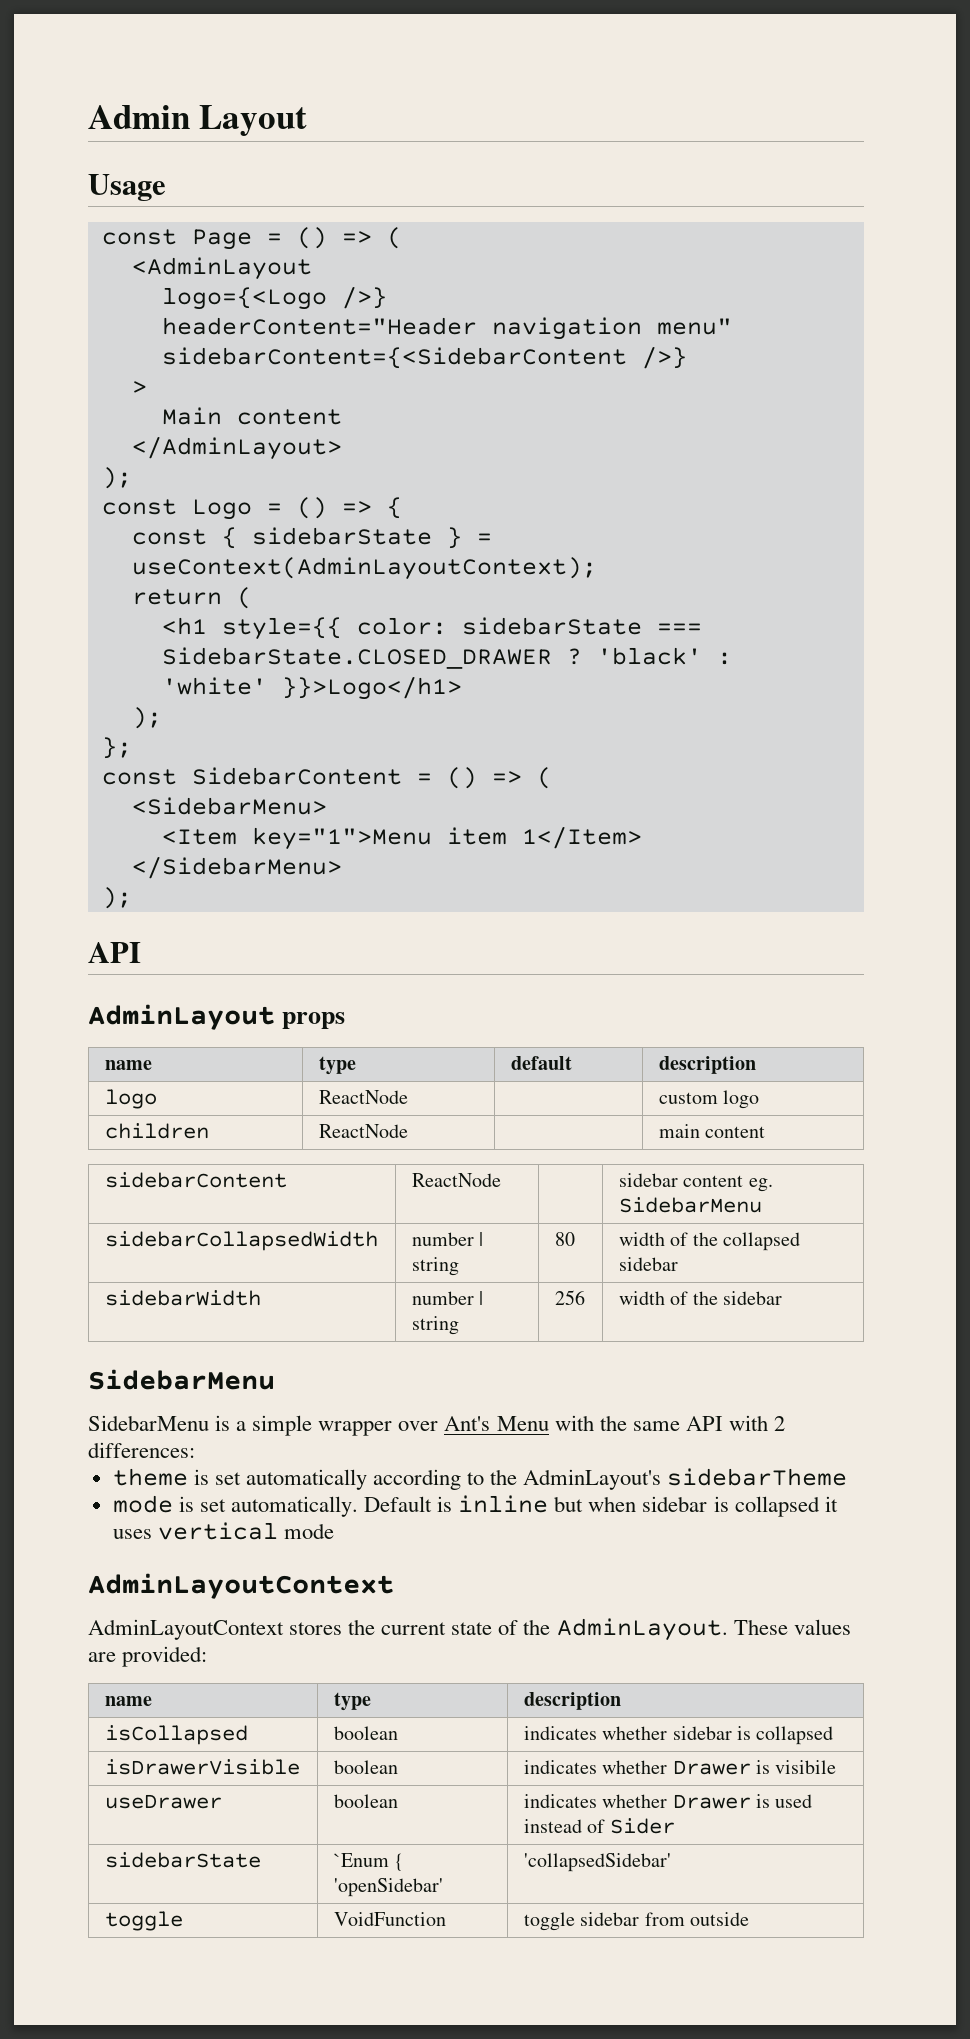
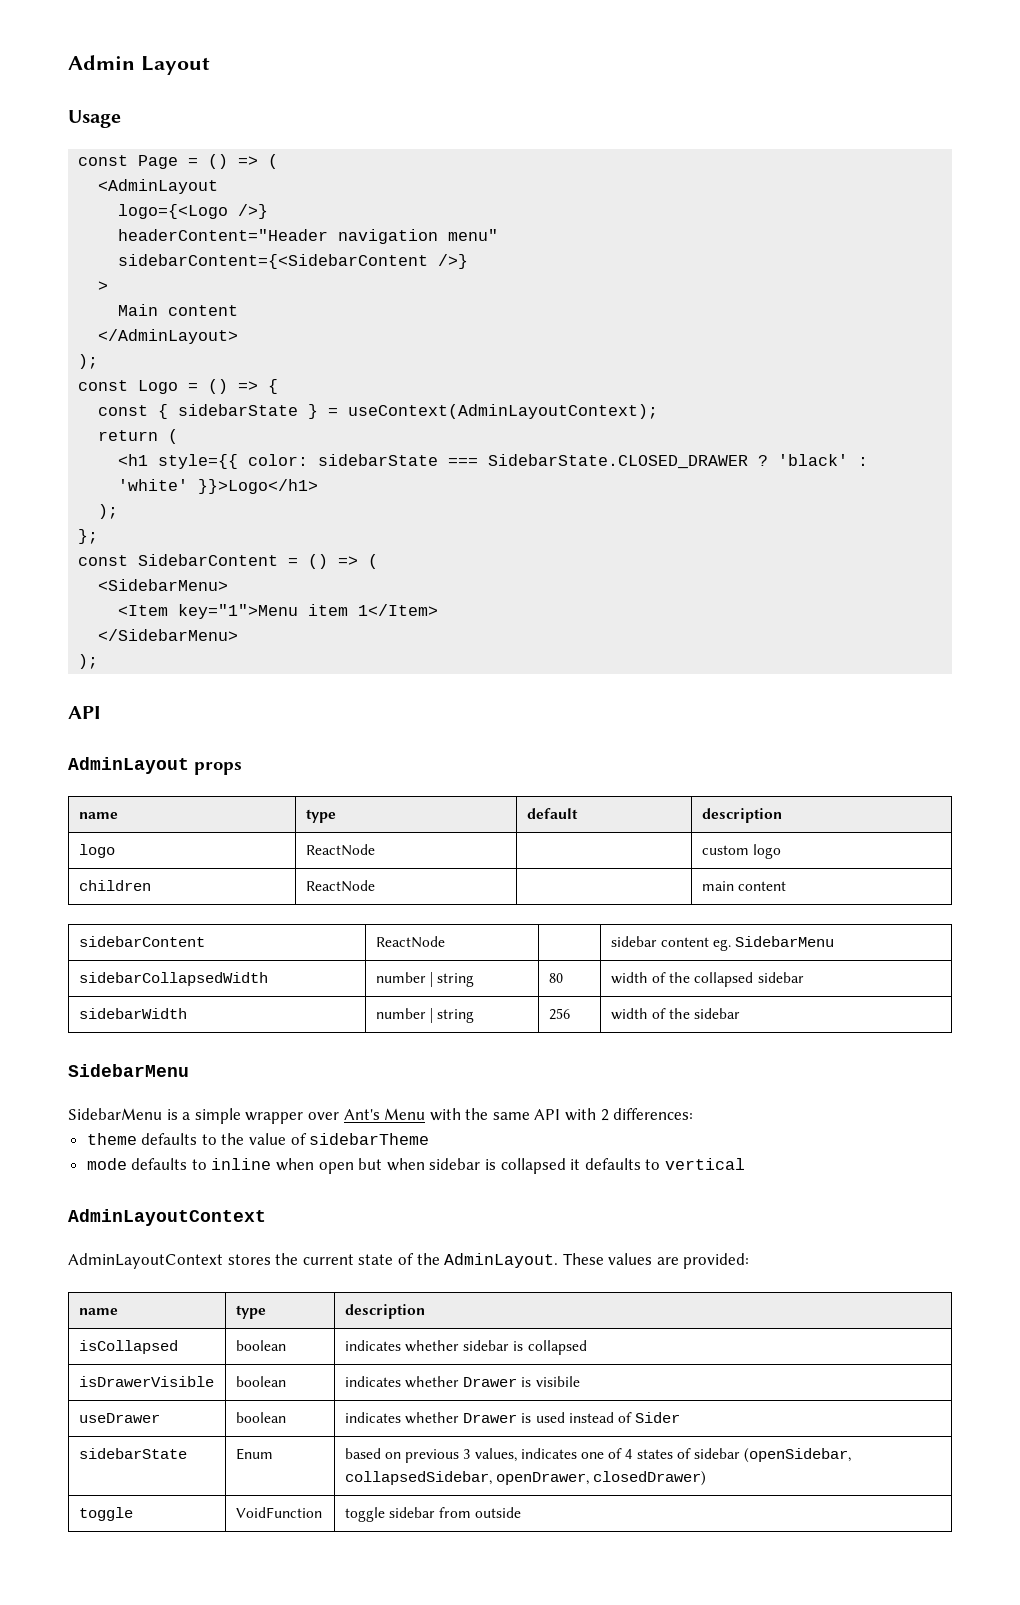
- theme is set automatically according to the AdminLayout's sidebarTheme
- mode is set automatically. Default is inline but when sidebar is collapsed it uses vertical mode
+ theme defaults to the value of sidebarTheme
+ mode defaults to inline when open but when sidebar is collapsed it defaults to vertical
- sidebarState | `Enum { 'openSidebar' | 'collapsedSidebar'
+ sidebarState | Enum | based on previous 3 values, indicates one of 4 states of sidebar (openSidebar, collapsedSidebar, openDrawer, closedDrawer)

